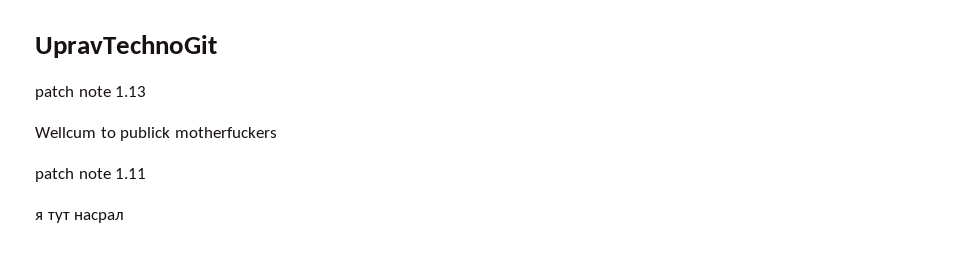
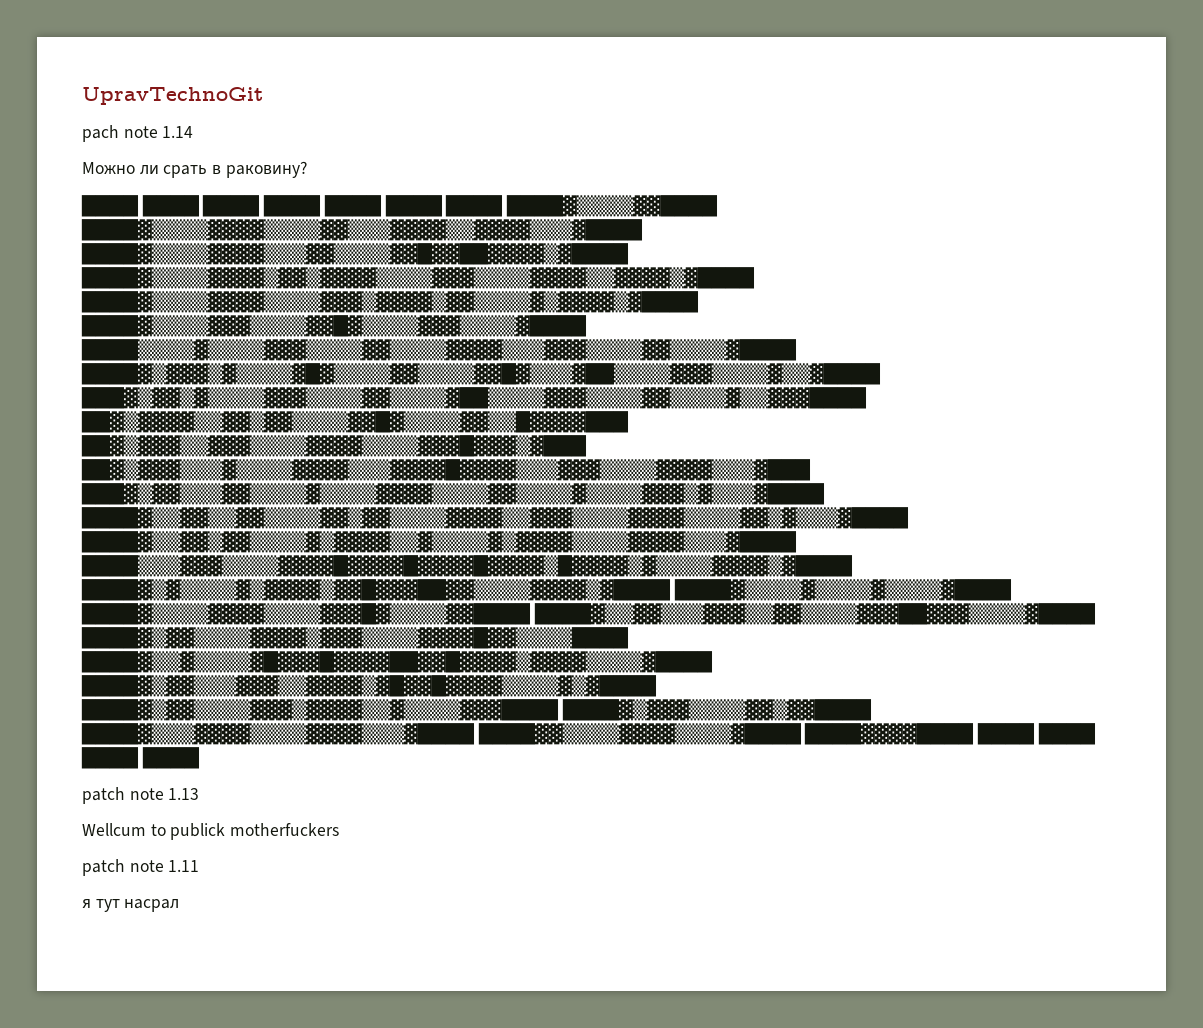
+ pach note 1.14
+ Можно ли срать в раковину?
+ ████ ████ ████ ████ ████ ████ ████ ████▓▒▒▒▒▓▓████ ████▓▒▒▒▒▓▓▓▓▒▒▒▒▓▓▒▒▒▓▓▓▓▒▒▓▓▓▓▒▒▒▓████ ████▓▒▒▒▒▓▓▓▓▒▒▒▓▓▒▒▒▒▓▓█▓▓██▓▓▓▓▒▓████ ████▓▒▒▒▒▓▓▓▓▒▓▓▒▓▓▓▓▒▒▒▒▓▓▓▒▒▒▒▓▓▓▓▒▒▓▓▓▓▒▓████ ████▓▒▒▒▒▓▓▓▓▒▒▒▒▓▓▓▒▓▓▓▓▒▓▓▒▒▒▒▓▒▓▓▓▓▒▓████ ████▓▒▒▒▒▓▓▓▒▒▒▒▓▓█▓▒▒▒▒▓▓▓▒▒▒▒▓████ ████▒▒▒▒▓▒▒▒▒▓▓▓▒▒▒▒▓▓▒▒▒▒▓▓▓▓▒▒▒▓▓▓▒▒▒▒▓▓▒▒▒▒▓████ ████▓▒▓▓▓▒▓▒▒▒▒▓█▓▒▒▒▒▓▓▒▒▒▒▓▓█▓▒▒▒▓██▒▒▒▒▓▓▓▒▒▒▒▓▒▒▓████ ███▓▒▓▓▒▓▒▒▒▒▓▓▓▒▒▒▒▓▓▒▒▒▒▓██▒▒▒▒▓▓▓▒▒▒▒▓▓▒▒▒▒▓▒▒▓▓▓████ ██▓▒▓▓▓▓▒▒▓▓▒▓▓▒▒▒▒▓▓█▓▒▒▒▒▓▓▒▒█▓▓▓▓███ ██▓▒▓▓▓▒▒▓▓▓▒▒▒▒▓▓▓▓▒▒▒▒▓▓▓█▓▓▓▒▓███ ██▓▒▓▓▓▒▒▒▓▒▒▒▒▓▓▓▓▒▒▒▓▓▓▓█▓▓▓▓▒▒▒▓▓▓▒▒▒▒▓▓▓▓▒▒▒▓███ ███▓▒▓▓▒▒▒▓▓▒▒▒▒▓▒▒▒▒▓▓▓▓▒▒▒▒▓▓▒▒▒▒▓▒▒▒▒▓▓▓▒▓▒▒▒▓████ ████▓▒▒▓▓▒▒▓▓▒▒▒▒▓▓▒▓▓▒▒▒▒▓▓▓▓▒▒▓▓▓▒▒▒▒▓▓▓▓▒▒▒▒▓▓▒▓▒▒▒▓████ ████▓▒▒▓▓▒▓▓▒▒▒▒▓▒▓▓▓▓▒▒▓▒▒▒▒▓▒▓▓▓▓▒▒▒▒▓▓▓▓▒▒▒▓████ ████▒▒▒▓▓▓▒▒▒▒▓▓▓▓█▓▓▓▓█▓▓▓▓█▓▓▓▓▒█▓▓▓▓▒▓▒▒▒▒▓▓▓▓▒▓████ ████▓▒▓▒▒▒▒▓▒▓▓▓▓▒▓▓█▓▓▓██▓▓▒▒▒▒▓▓▓▓▒▓████ ████▓▒▒▒▒▓▒▒▒▒▓▒▒▒▒▓████ ████▓▒▒▒▒▓▓▓▓▒▒▒▒▓▓▓█▓▒▒▒▒▓▓████ ████▓▒▒▓▓▒▒▒▓▓▓▒▒▓▓▒▒▒▒▓▓▓██▓▓▓▒▒▒▒▓████ ████▓▒▓▓▒▒▒▒▓▓▓▓▒▓▓▓▒▒▒▒▓▓▓▓█▓▓▒▒▒▒████ ████▓▒▒▓▒▒▒▒▓█▓▓▓█▓▓▓▓██▓▓█▓▓▓▓▒▓▓▓▓▒▒▒▒▓████ ████▓▒▓▓▒▒▒▓▓▓▒▒▓▓▓▓▒▓█▓▓█▓▓▓▓▒▒▒▒▓▒▓████ ████▓▒▓▓▒▒▒▒▓▓▓▒▓▓▓▓▒▒▓▒▒▒▒▓▓▓████ ████▓▒▓▓▓▒▒▒▒▓▓▒▓▓████ ████▓▒▒▒▓▓▓▓▒▒▒▒▓▓▓▓▒▒▒▓████ ████▓▓▒▒▒▒▓▓▓▓▒▒▒▒▓████ ████▓▓▓▓████ ████ ████ ████ ████

